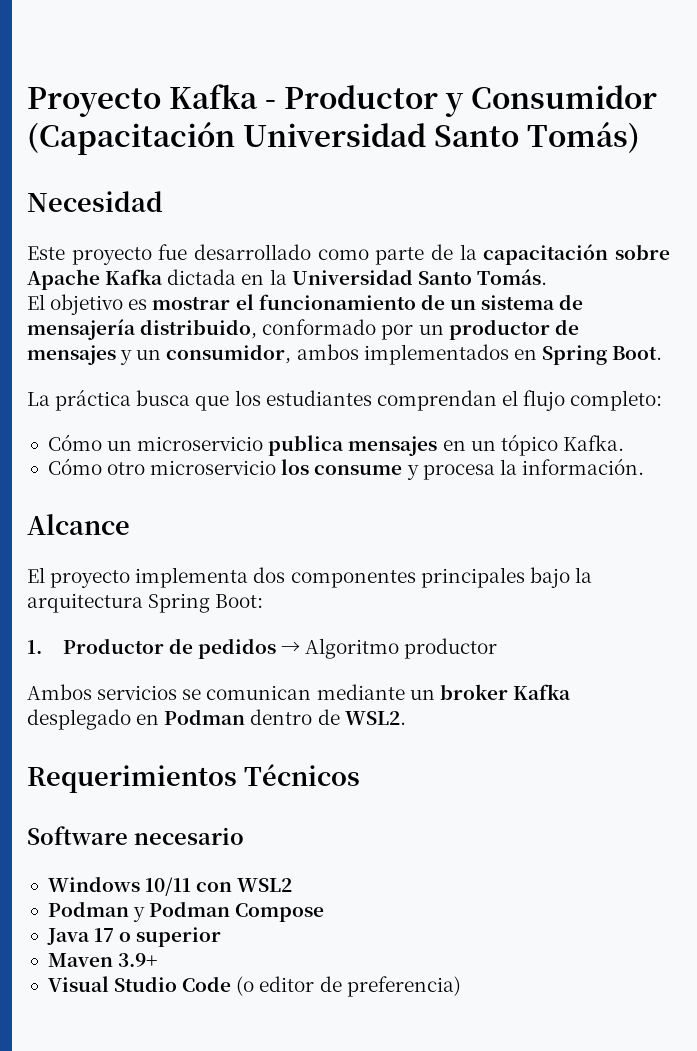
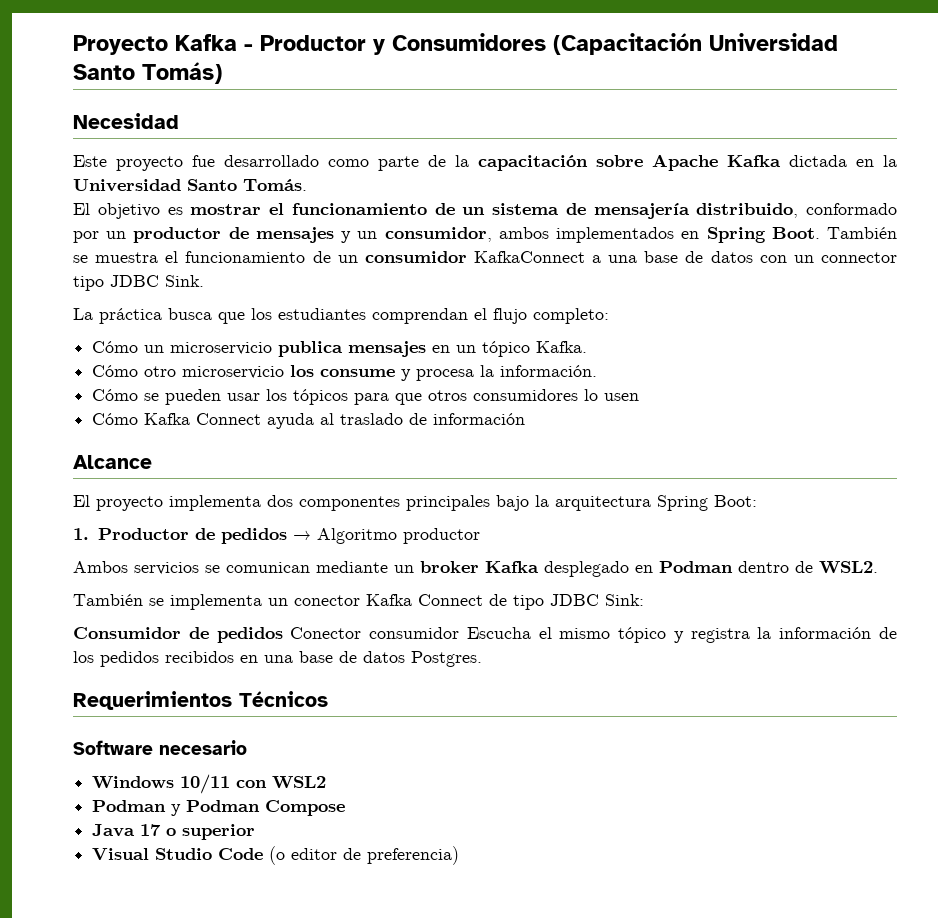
- Proyecto Kafka - Productor y Consumidor (Capacitación Universidad Santo Tomás)
+ Proyecto Kafka - Productor y Consumidores (Capacitación Universidad Santo Tomás)
+ También se muestra el funcionamiento de un consumidor KafkaConnect a una base de datos con un connector tipo JDBC Sink.
+ Cómo se pueden usar los tópicos para que otros consumidores lo usen
+ Cómo Kafka Connect ayuda al traslado de información
+ También se implementa un conector Kafka Connect de tipo JDBC Sink:
+ Consumidor de pedidos Conector consumidor Escucha el mismo tópico y registra la información de los pedidos recibidos en una base de datos Postgres.
- Maven 3.9+

